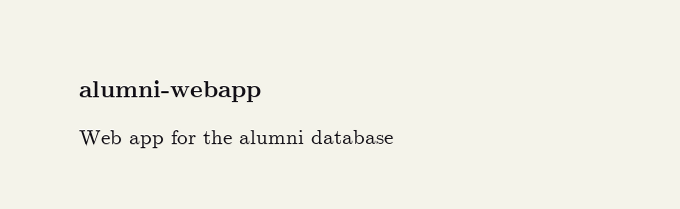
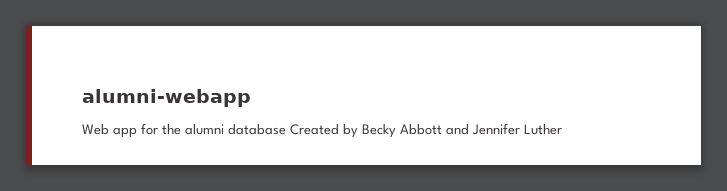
- Web app for the alumni database
+ Web app for the alumni database Created by Becky Abbott and Jennifer Luther

